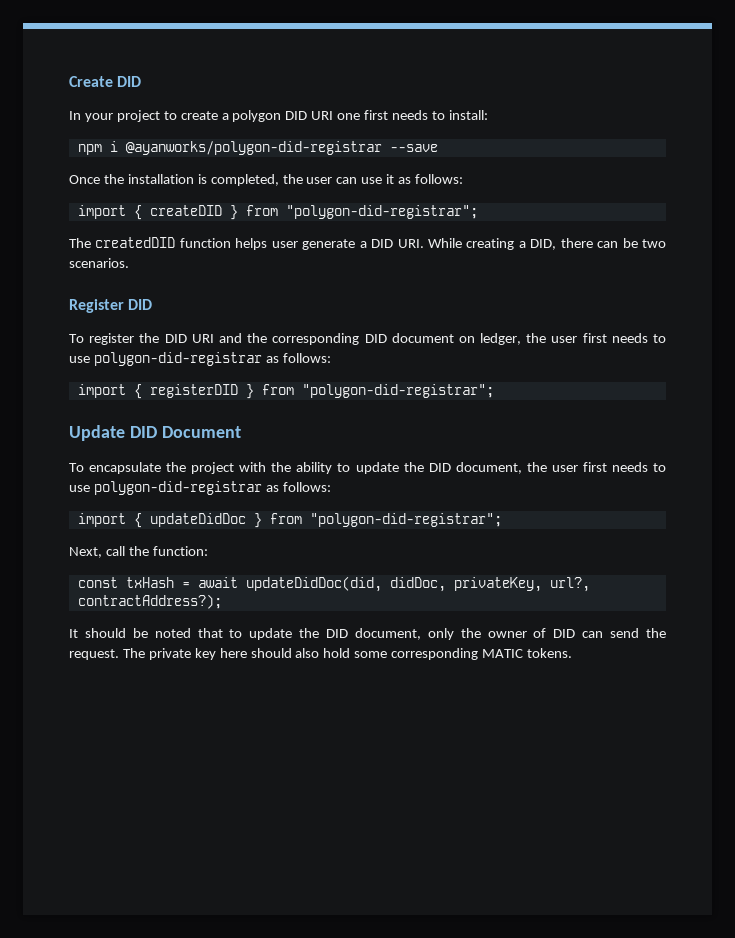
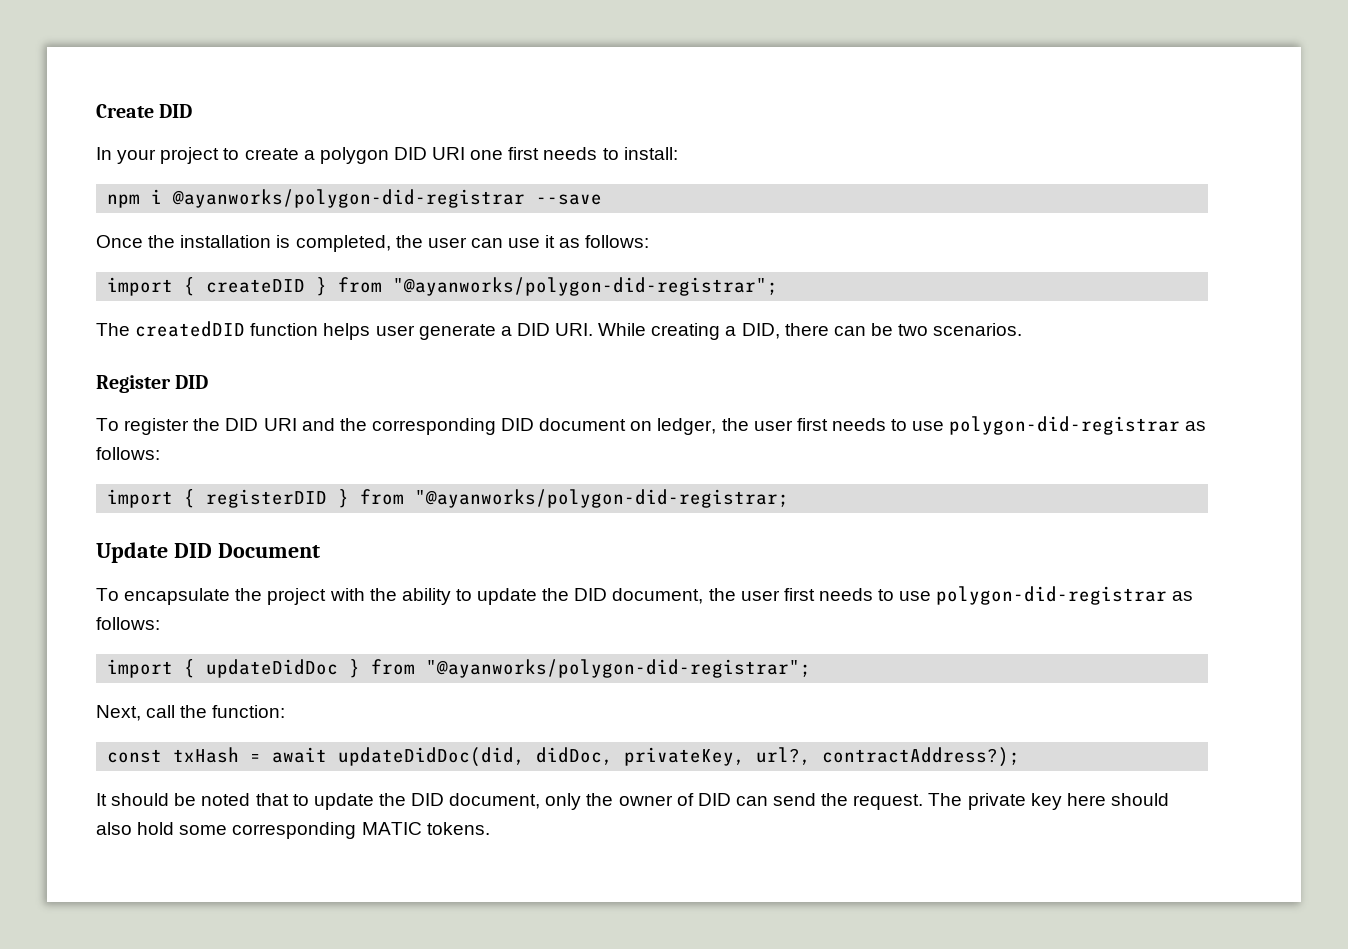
- import { createDID } from "polygon-did-registrar";
+ import { createDID } from "@ayanworks/polygon-did-registrar";
- import { registerDID } from "polygon-did-registrar";
+ import { registerDID } from "@ayanworks/polygon-did-registrar;
- import { updateDidDoc } from "polygon-did-registrar";
+ import { updateDidDoc } from "@ayanworks/polygon-did-registrar";

